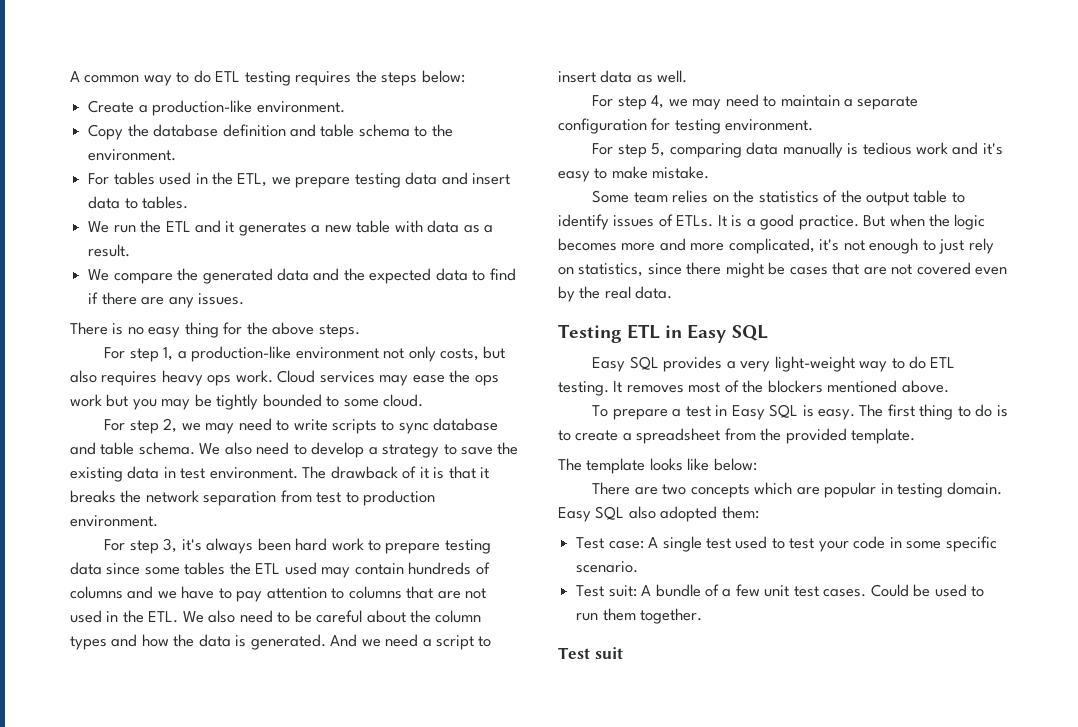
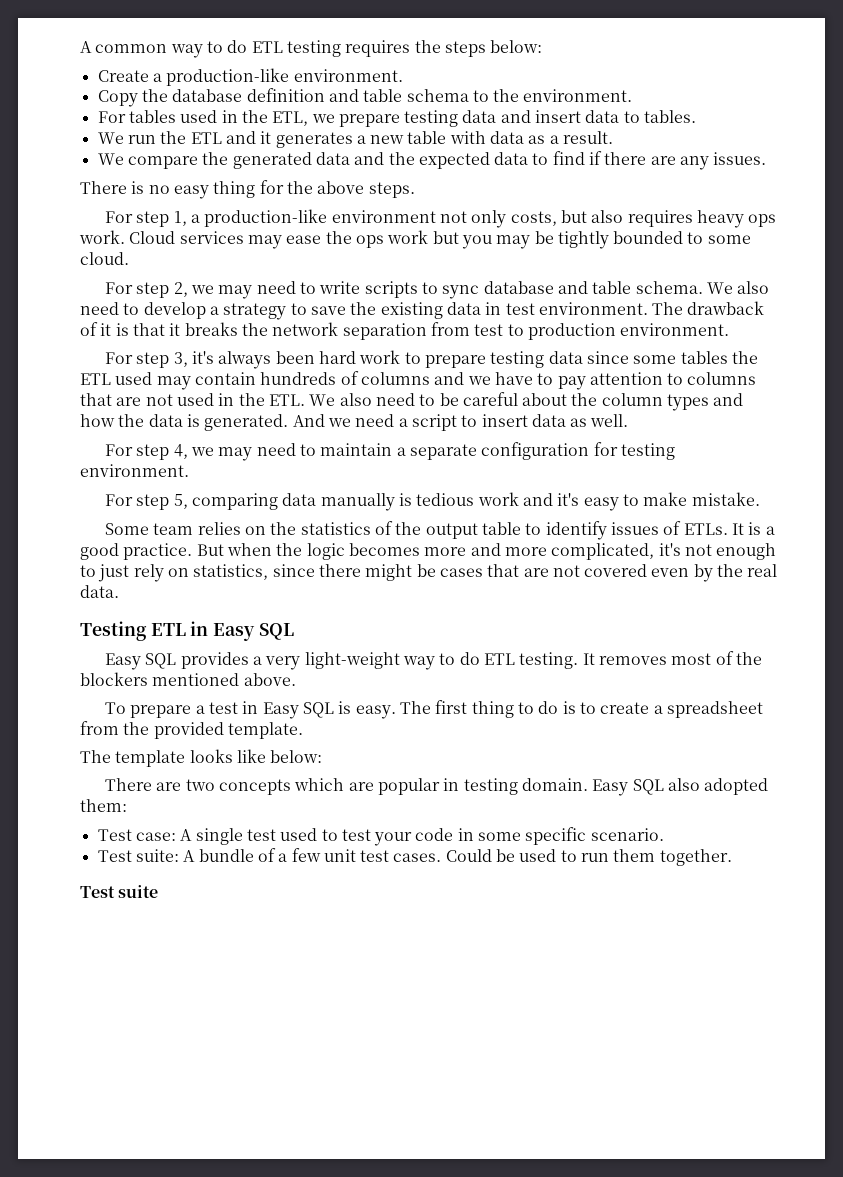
- Test suit: A bundle of a few unit test cases.
+ Test suite: A bundle of a few unit test cases.
- Test suit
+ Test suite

